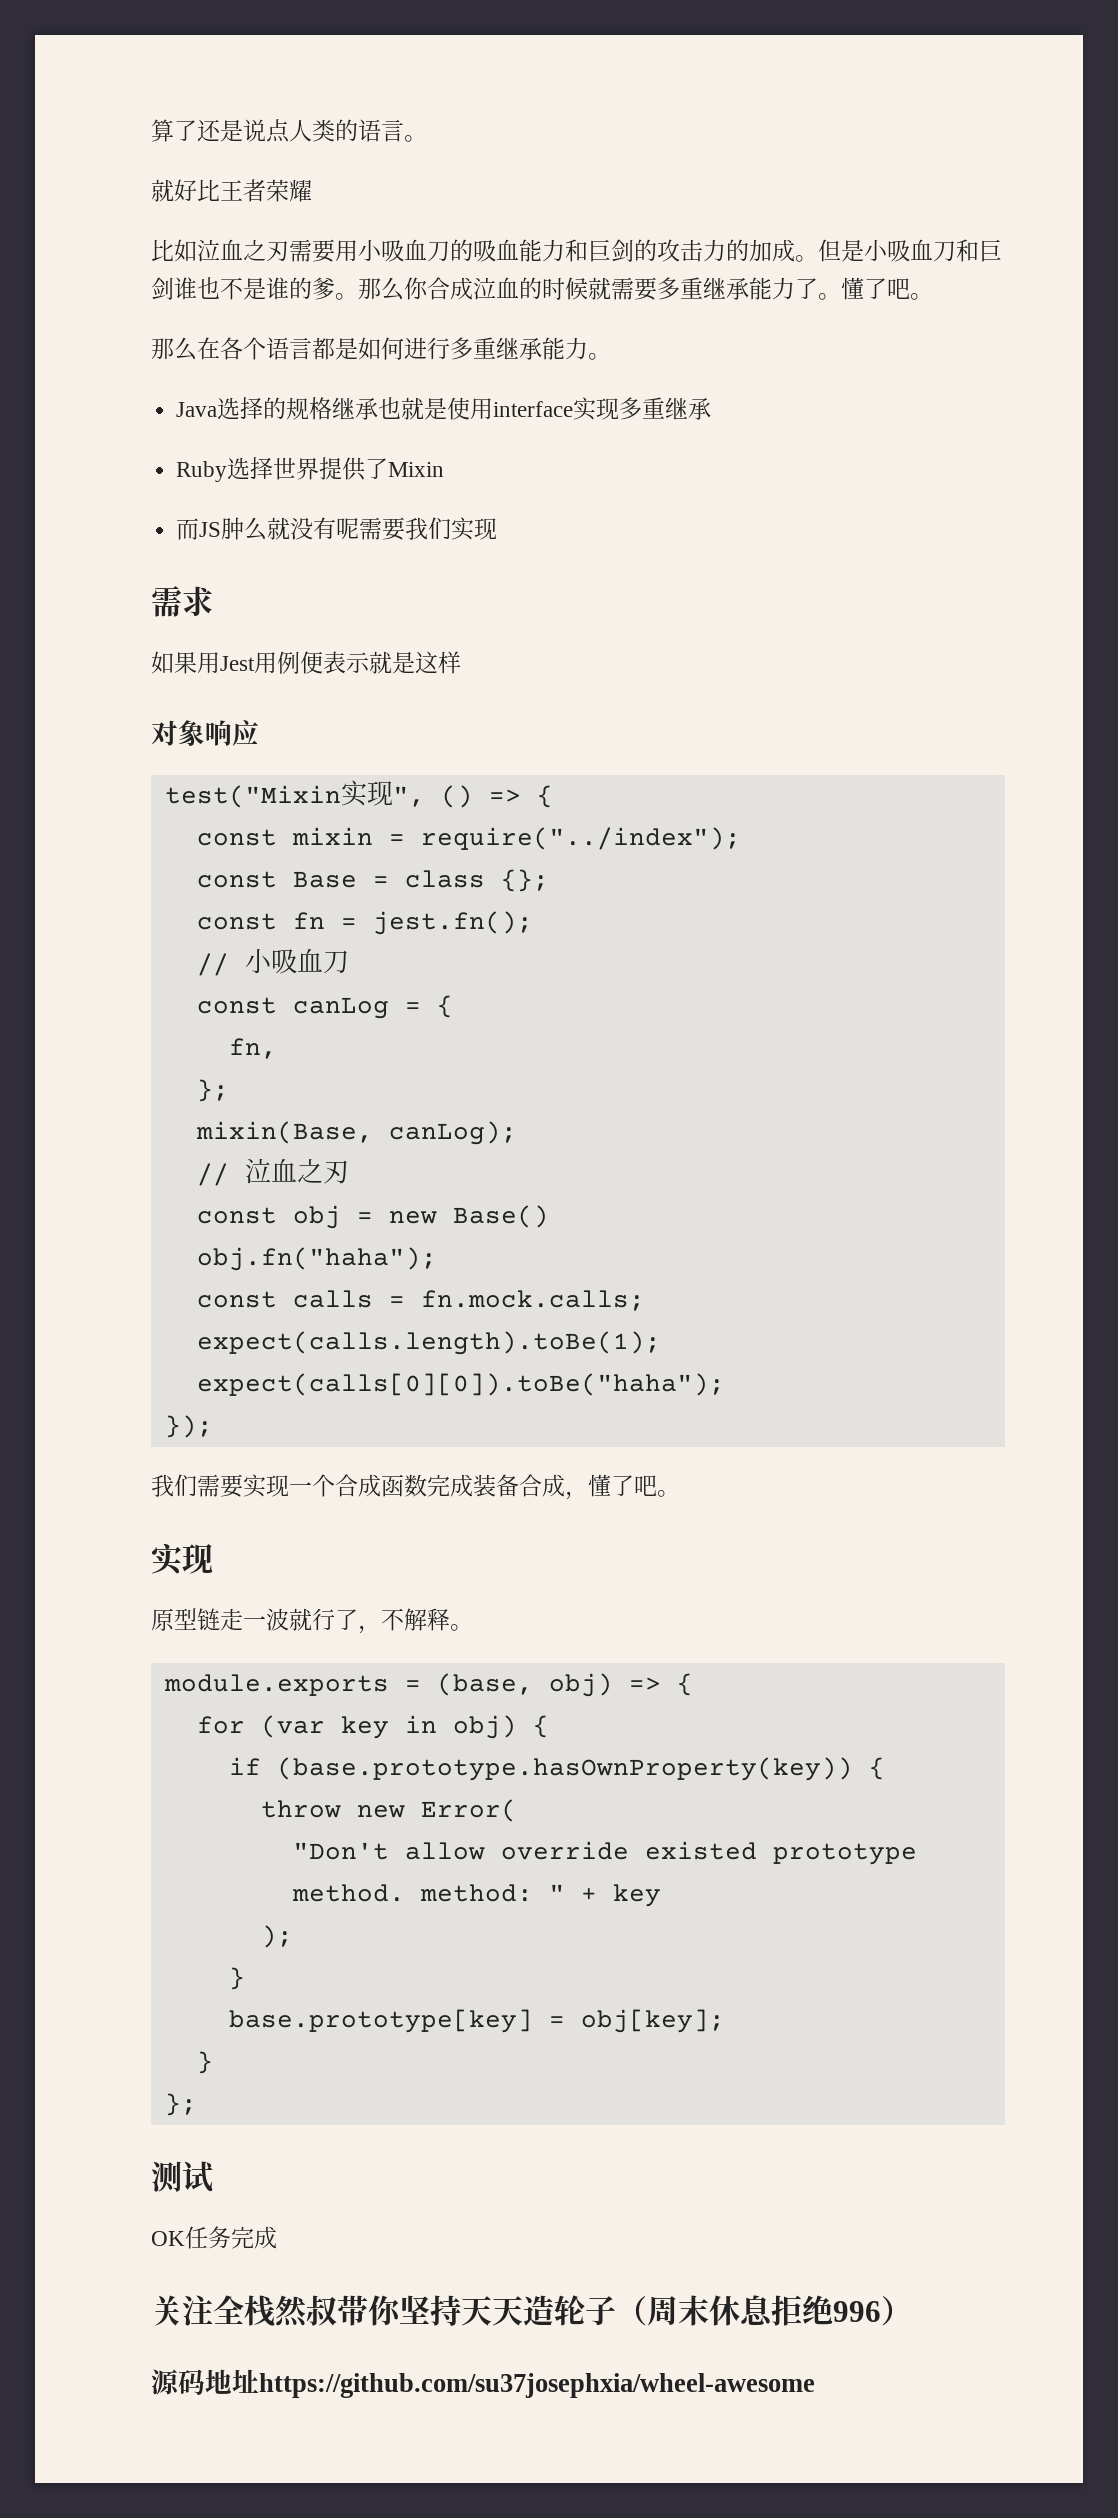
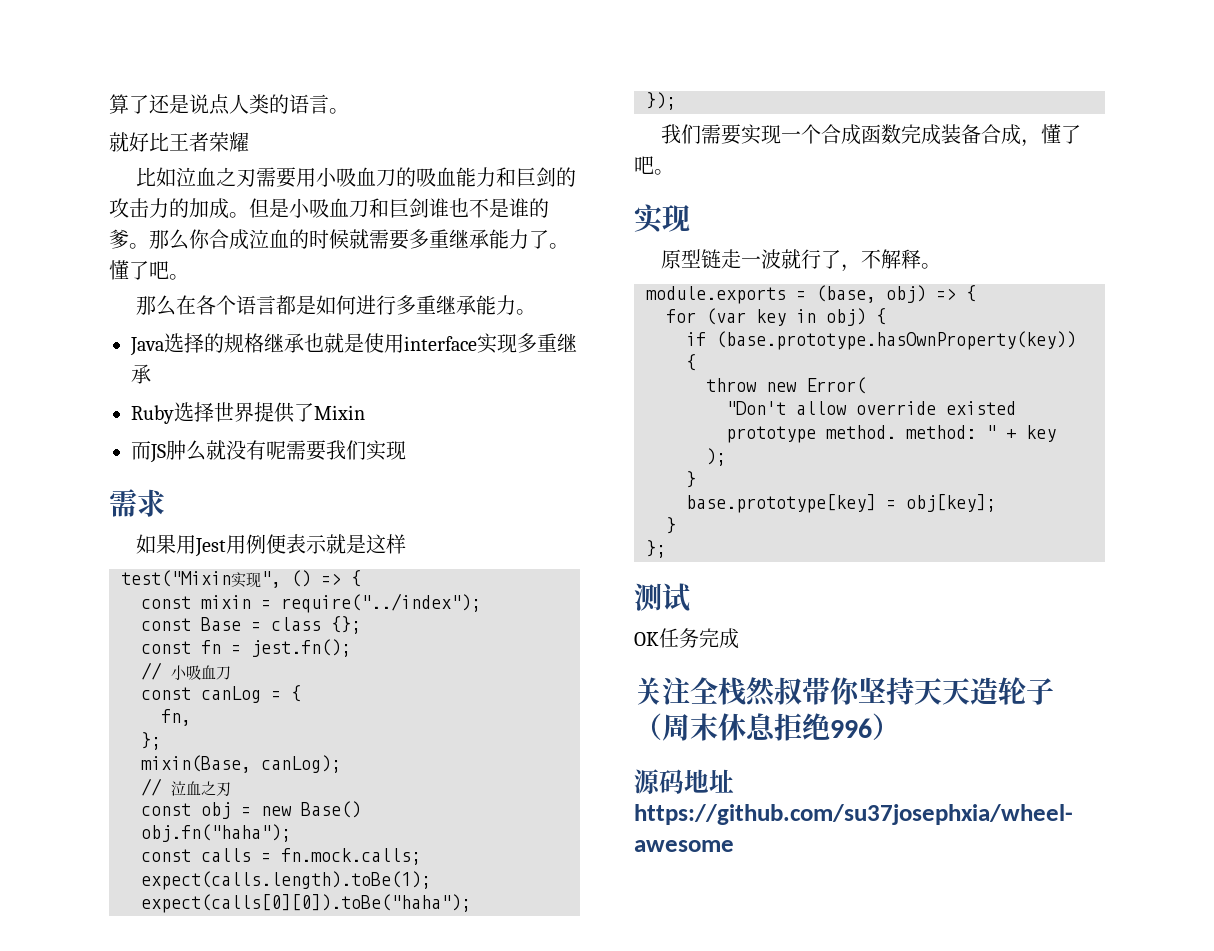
- 对象响应

